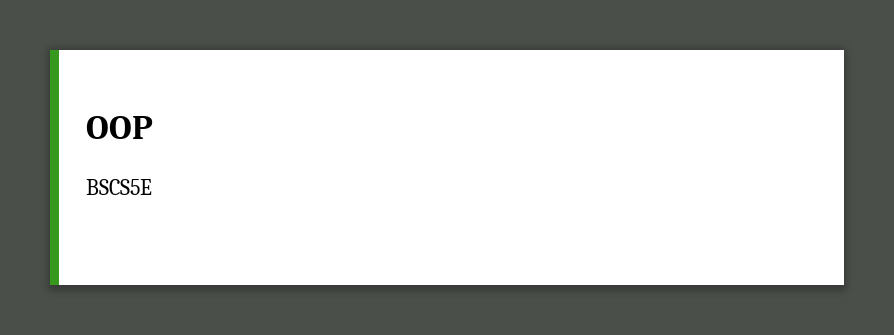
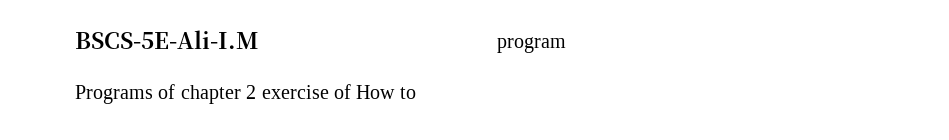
- OOP
- BSCS5E
+ BSCS-5E-Ali-I.M
+ Programs of chapter 2 exercise of How to program

